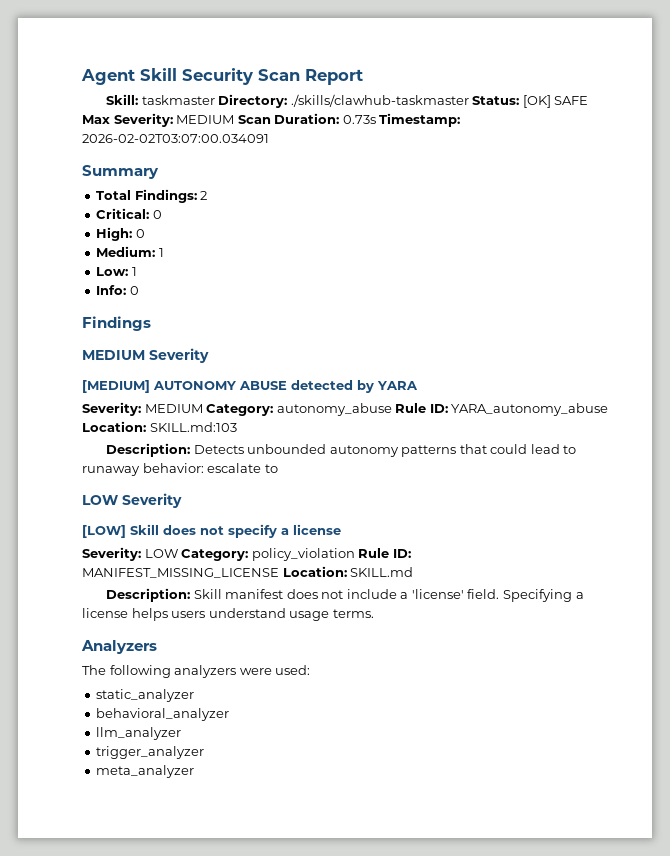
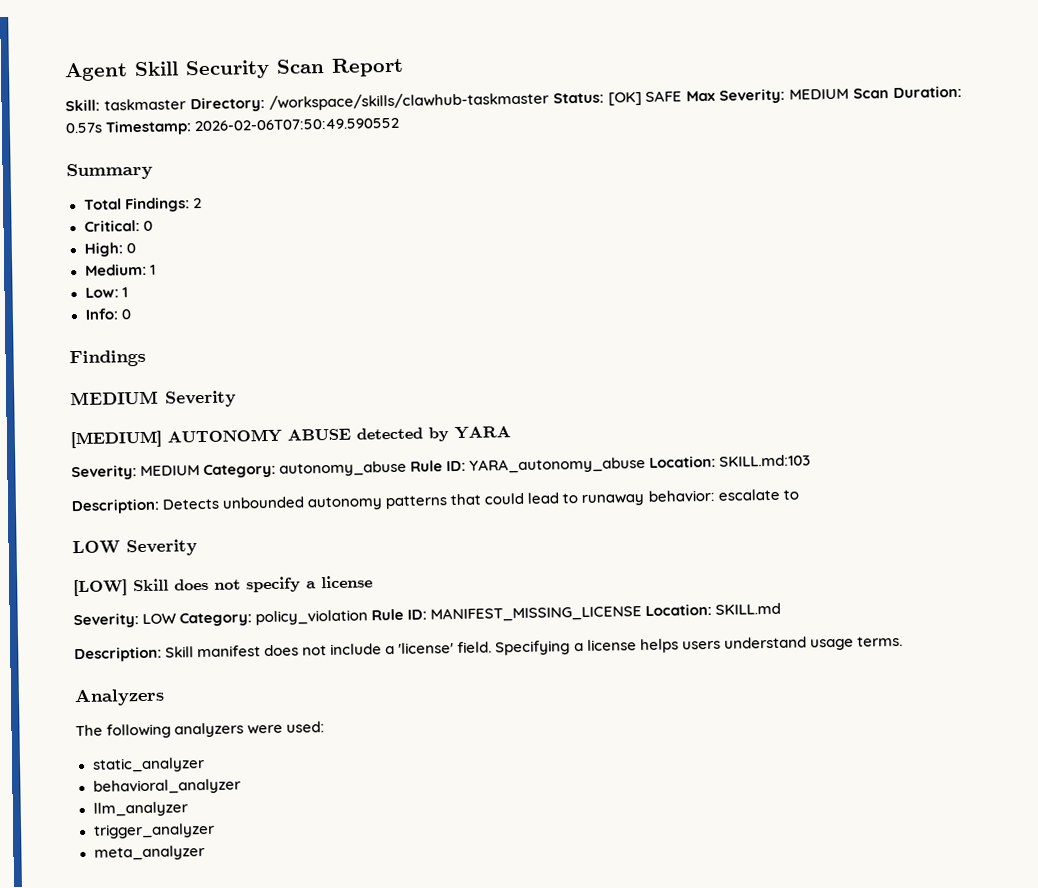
- Skill: taskmaster Directory: ./skills/clawhub-taskmaster Status: [OK] SAFE Max Severity: MEDIUM Scan Duration: 0.73s Timestamp: 2026-02-02T03:07:00.034091
+ Skill: taskmaster Directory: /workspace/skills/clawhub-taskmaster Status: [OK] SAFE Max Severity: MEDIUM Scan Duration: 0.57s Timestamp: 2026-02-06T07:50:49.590552

